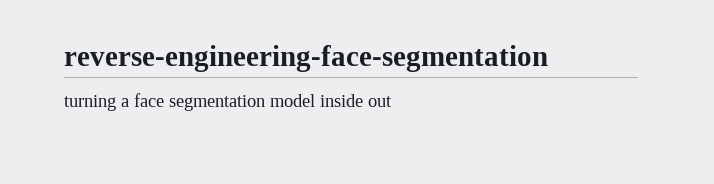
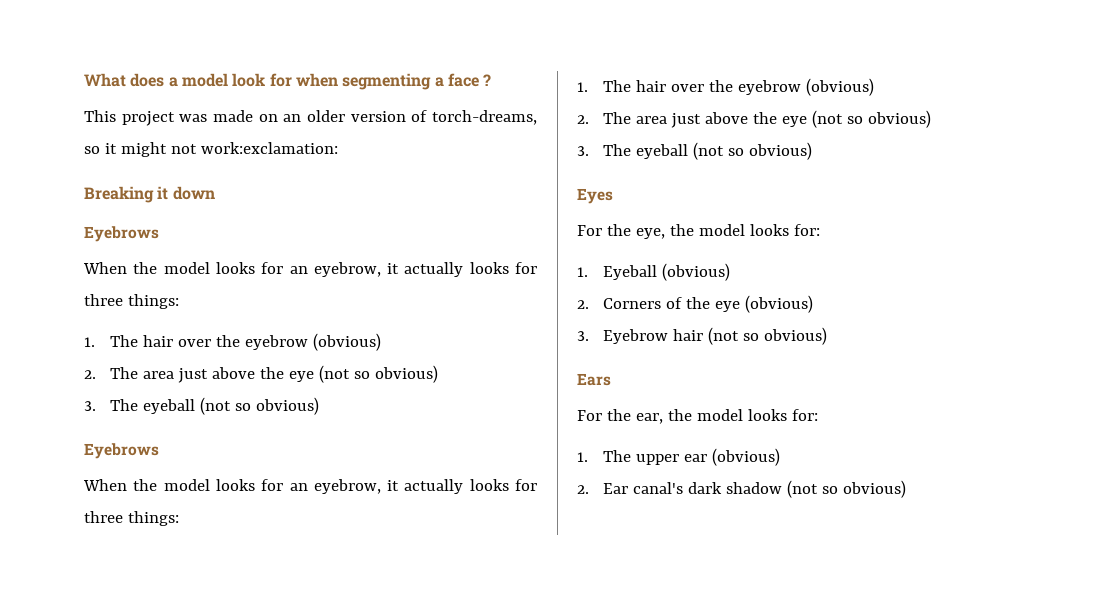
- reverse-engineering-face-segmentation
- turning a face segmentation model inside out
+ What does a model look for when segmenting a face ?
+ This project was made on an older version of torch-dreams, so it might not work:exclamation:
+ Breaking it down
+ Eyebrows
+ When the model looks for an eyebrow, it actually looks for three things:
+ 1. The hair over the eyebrow (obvious)
+ 2. The area just above the eye (not so obvious)
+ 3. The eyeball (not so obvious)
+ Eyebrows
+ When the model looks for an eyebrow, it actually looks for three things:
+ 1. The hair over the eyebrow (obvious)
+ 2. The area just above the eye (not so obvious)
+ 3. The eyeball (not so obvious)
+ Eyes
+ For the eye, the model looks for:
+ 1. Eyeball (obvious)
+ 2. Corners of the eye (obvious)
+ 3. Eyebrow hair (not so obvious)
+ Ears
+ For the ear, the model looks for:
+ 1. The upper ear (obvious)
+ 2. Ear canal's dark shadow (not so obvious)

